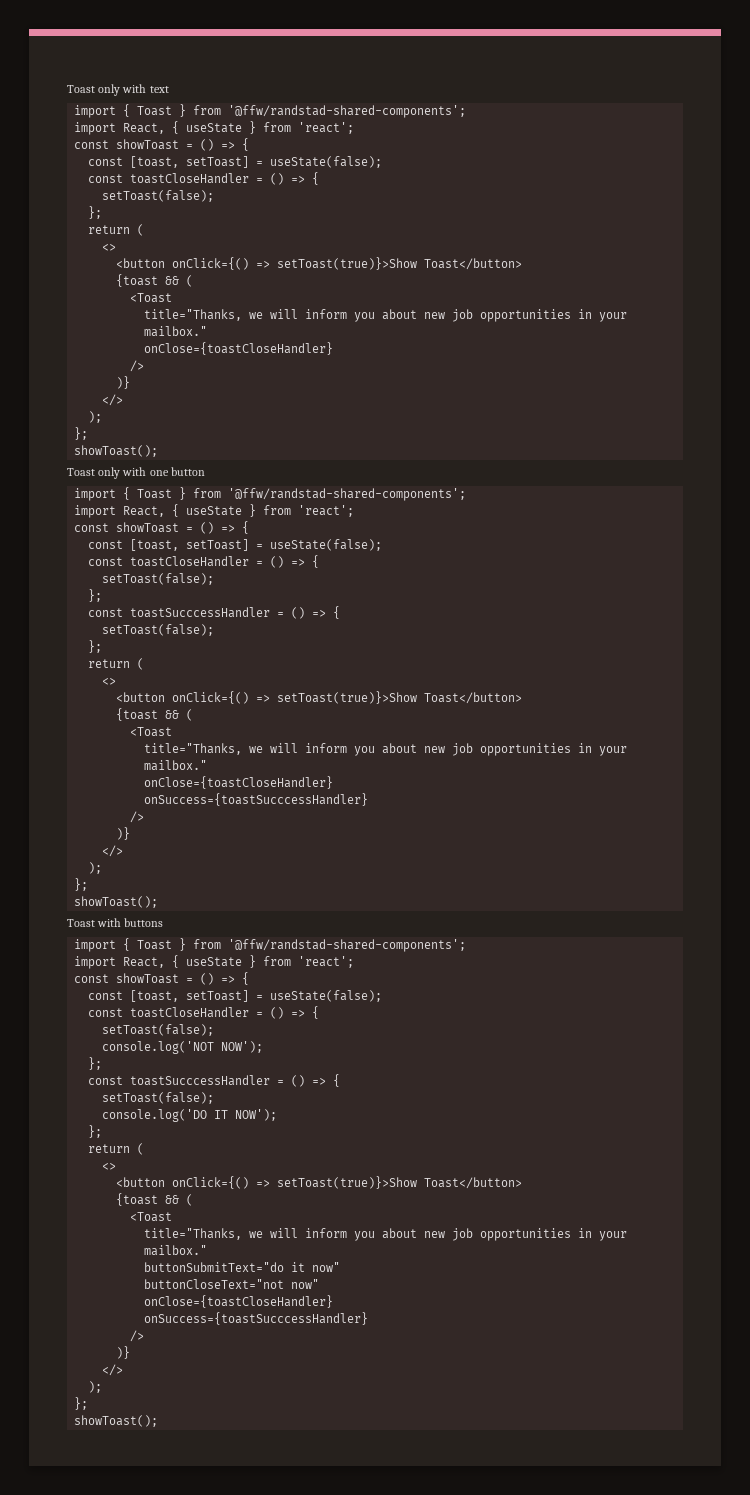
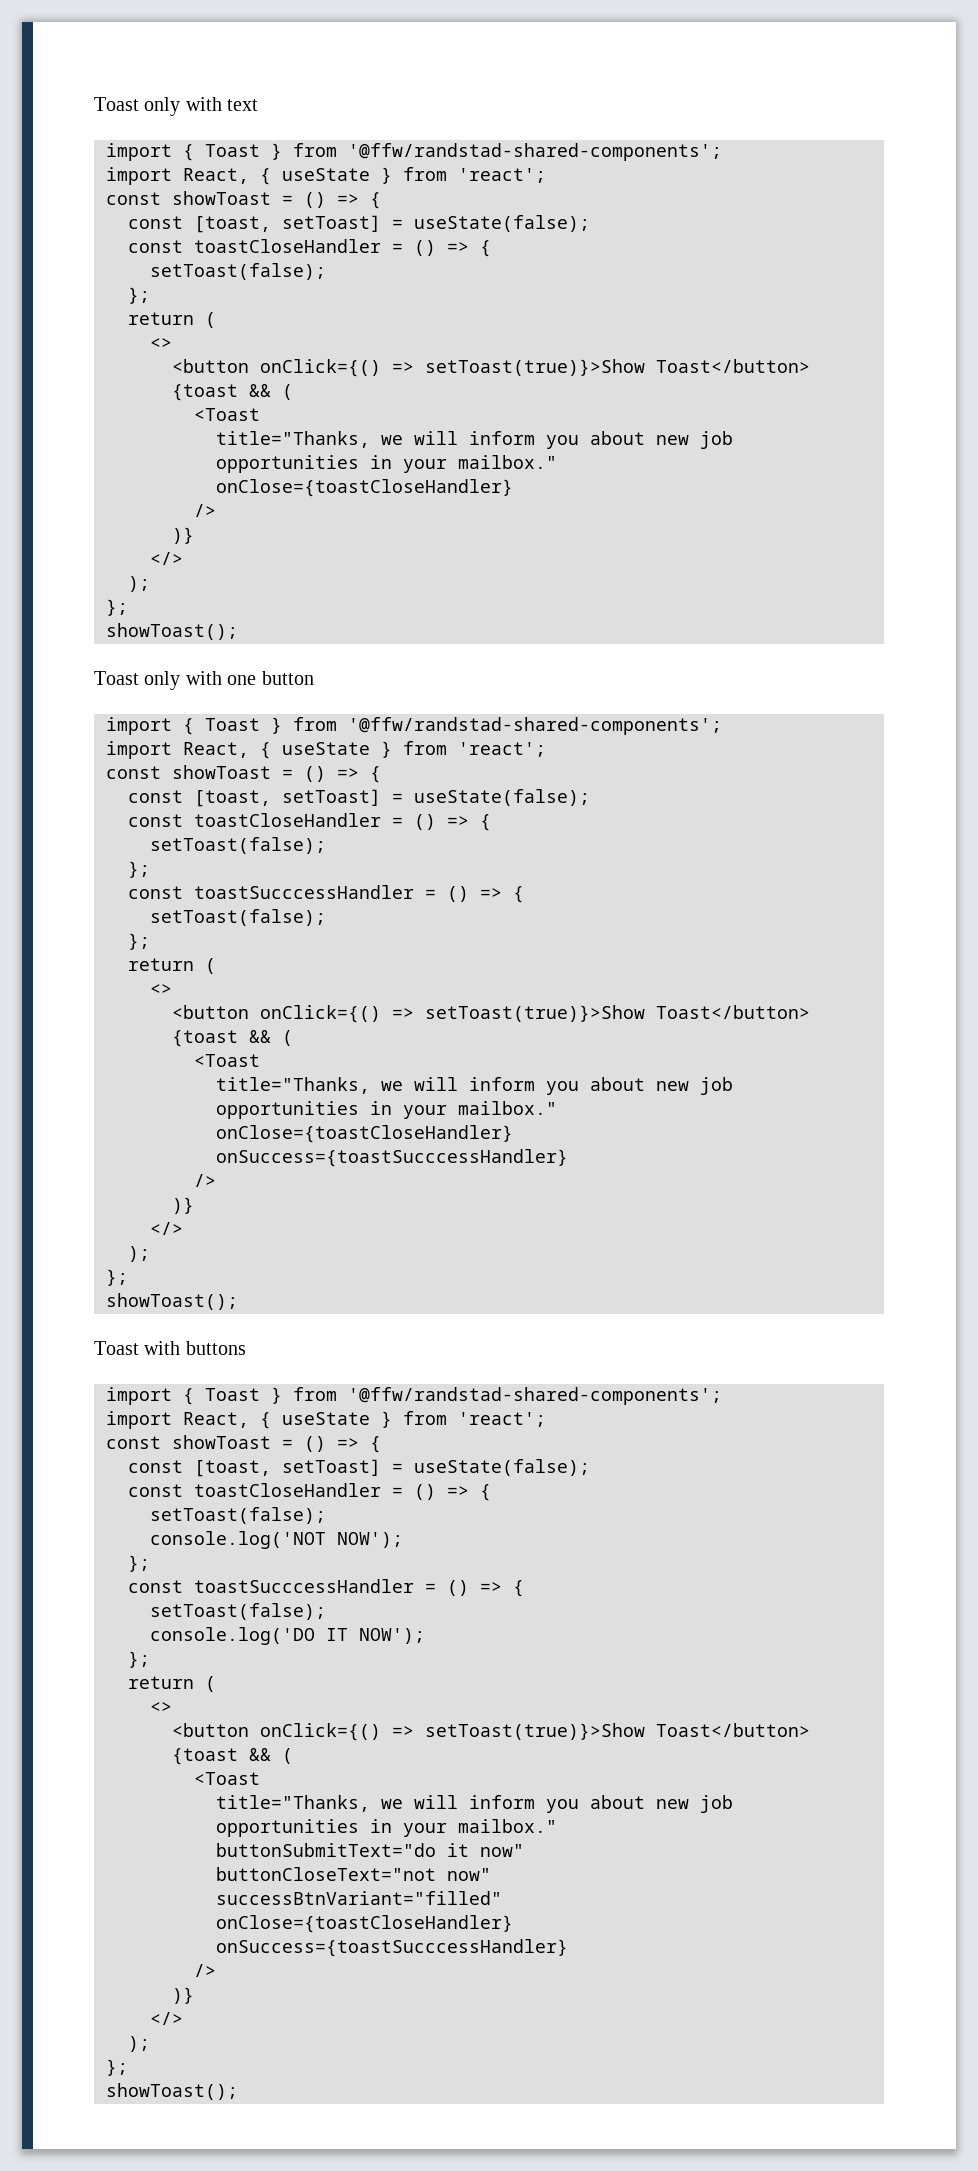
+ successBtnVariant="filled"

